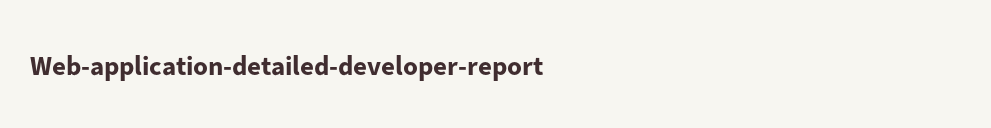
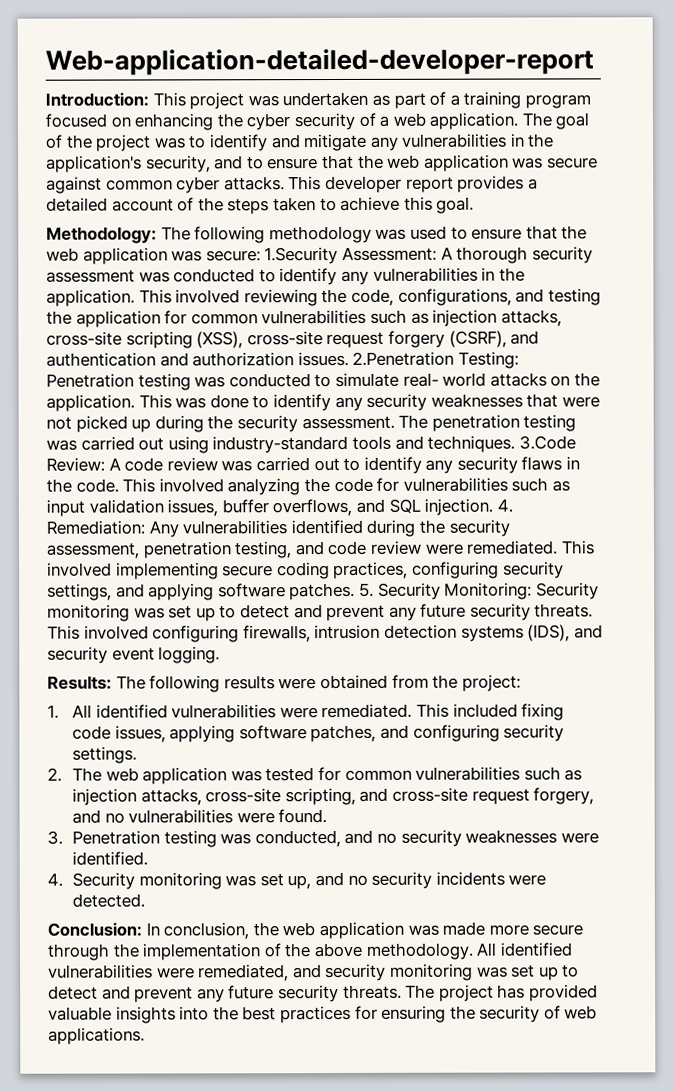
+ Introduction: This project was undertaken as part of a training program focused on enhancing the cyber security of a web application. The goal of the project was to identify and mitigate any vulnerabilities in the application's security, and to ensure that the web application was secure against common cyber attacks. This developer report provides a detailed account of the steps taken to achieve this goal.
+ Methodology: The following methodology was used to ensure that the web application was secure: 1.Security Assessment: A thorough security assessment was conducted to identify any vulnerabilities in the application. This involved reviewing the code, configurations, and testing the application for common vulnerabilities such as injection attacks, cross-site scripting (XSS), cross-site request forgery (CSRF), and authentication and authorization issues. 2.Penetration Testing: Penetration testing was conducted to simulate real- world attacks on the application. This was done to identify any security weaknesses that were not picked up during the security assessment. The penetration testing was carried out using industry-standard tools and techniques. 3.Code Review: A code review was carried out to identify any security flaws in the code. This involved analyzing the code for vulnerabilities such as input validation issues, buffer overflows, and SQL injection. 4. Remediation: Any vulnerabilities identified during the security assessment, penetration testing, and code review were remediated. This involved implementing secure coding practices, configuring security settings, and applying software patches. 5. Security Monitoring: Security monitoring was set up to detect and prevent any future security threats. This involved configuring firewalls, intrusion detection systems (IDS), and security event logging.
+ Results: The following results were obtained from the project:
+ 1. All identified vulnerabilities were remediated. This included fixing code issues, applying software patches, and configuring security settings.
+ 2. The web application was tested for common vulnerabilities such as injection attacks, cross-site scripting, and cross-site request forgery, and no vulnerabilities were found.
+ 3. Penetration testing was conducted, and no security weaknesses were identified.
+ 4. Security monitoring was set up, and no security incidents were detected.
+ Conclusion: In conclusion, the web application was made more secure through the implementation of the above methodology. All identified vulnerabilities were remediated, and security monitoring was set up to detect and prevent any future security threats. The project has provided valuable insights into the best practices for ensuring the security of web applications.

